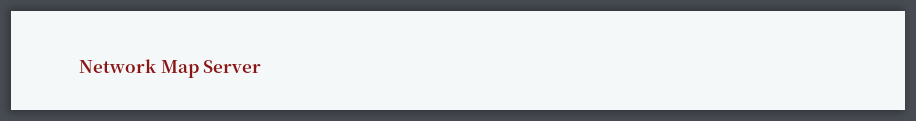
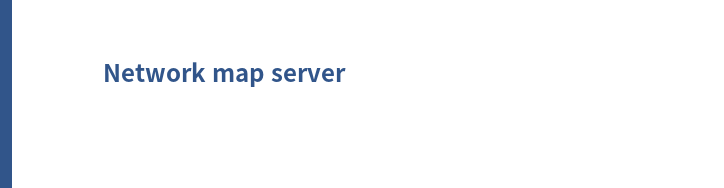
- Network Map Server
+ Network map server

